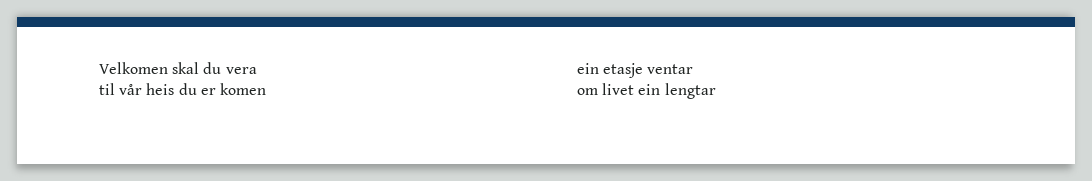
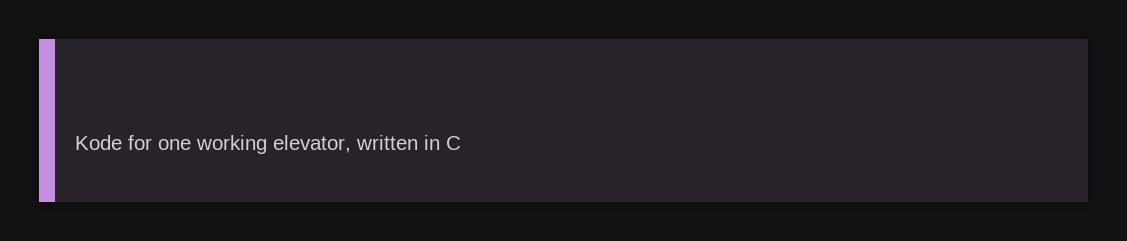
- Velkomen skal du vera
- til vår heis du er komen
- ein etasje ventar
- om livet ein lengtar
+ Kode for one working elevator, written in C

